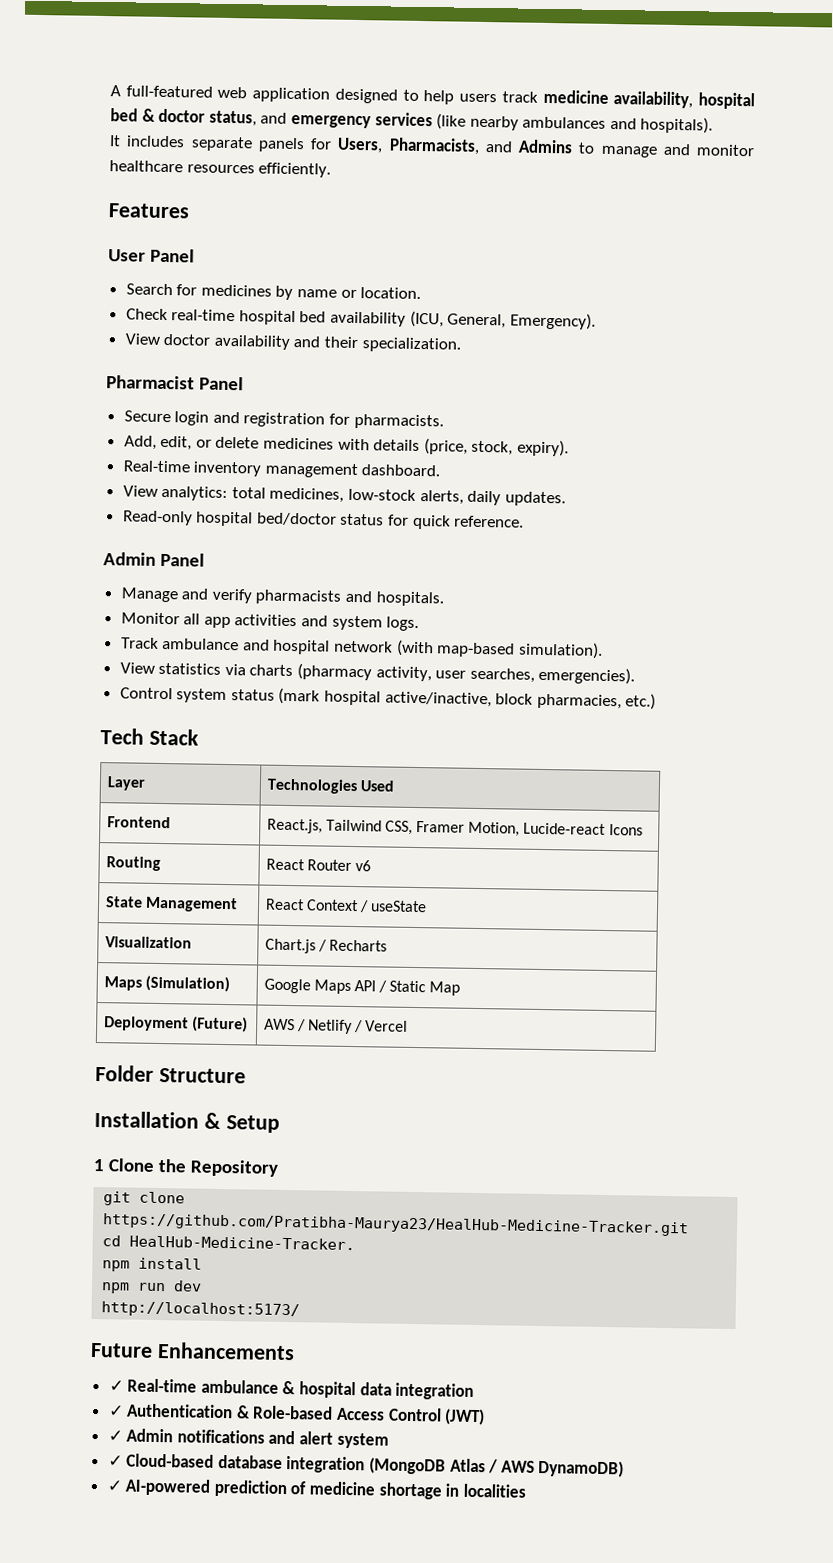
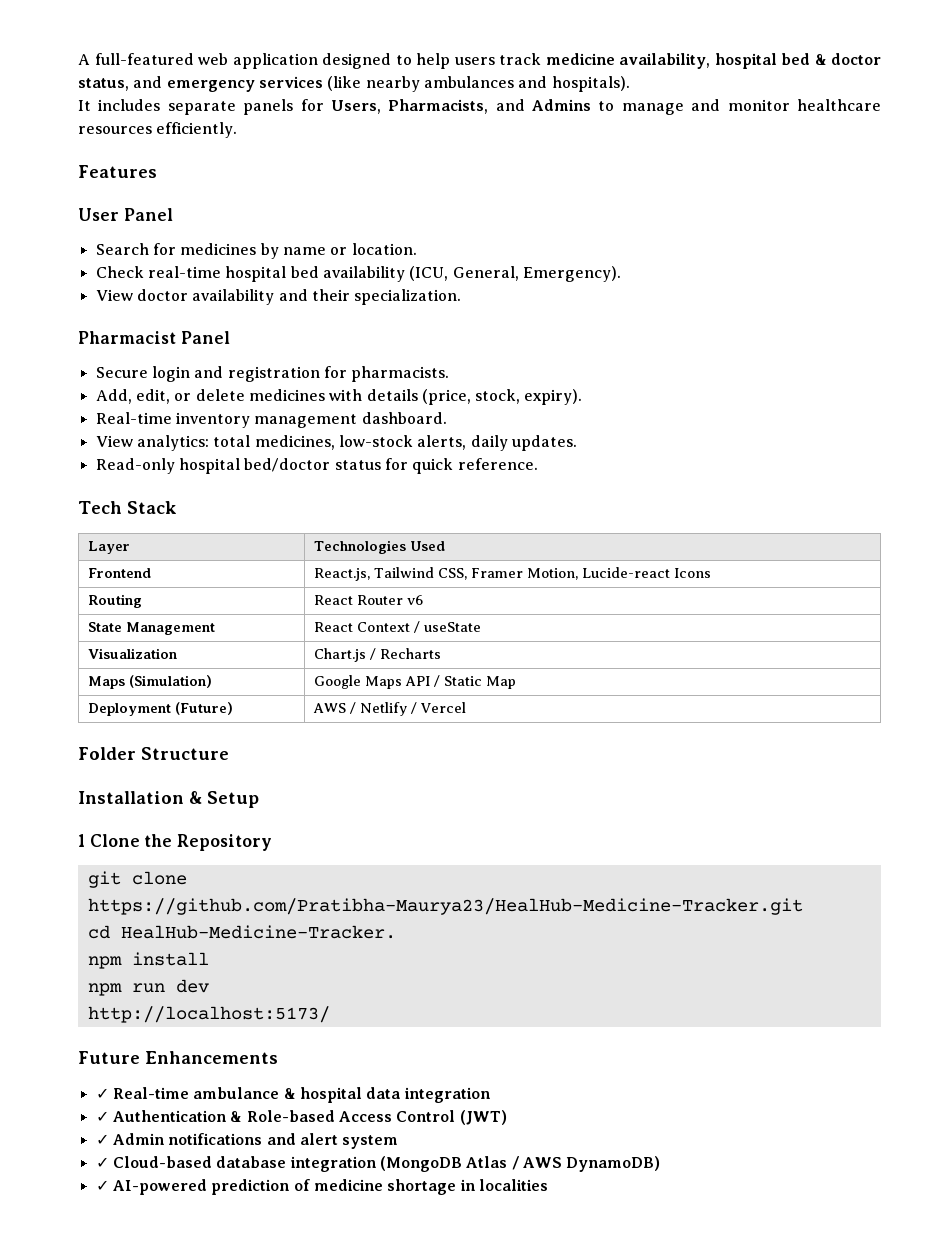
- Admin Panel
- Manage and verify pharmacists and hospitals.
- Monitor all app activities and system logs.
- Track ambulance and hospital network (with map-based simulation).
- View statistics via charts (pharmacy activity, user searches, emergencies).
- Control system status (mark hospital active/inactive, block pharmacies, etc.)

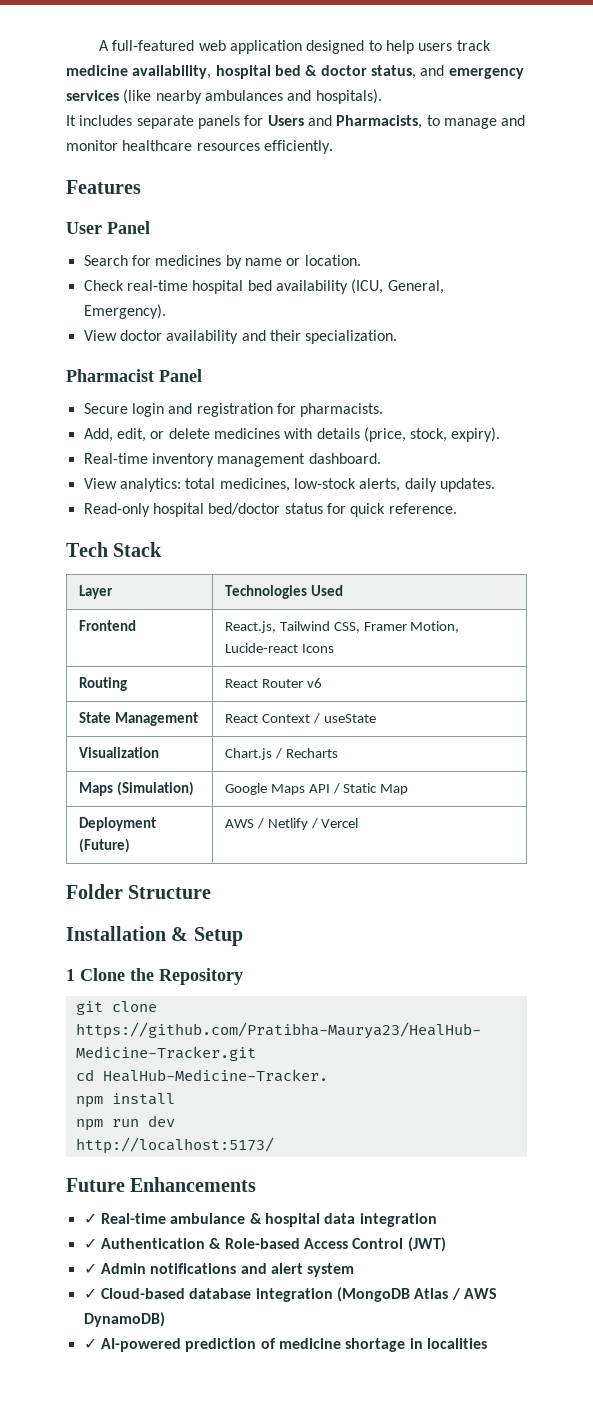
- It includes separate panels for Users, Pharmacists, and Admins to manage and monitor healthcare resources efficiently.
+ It includes separate panels for Users and Pharmacists, to manage and monitor healthcare resources efficiently.

